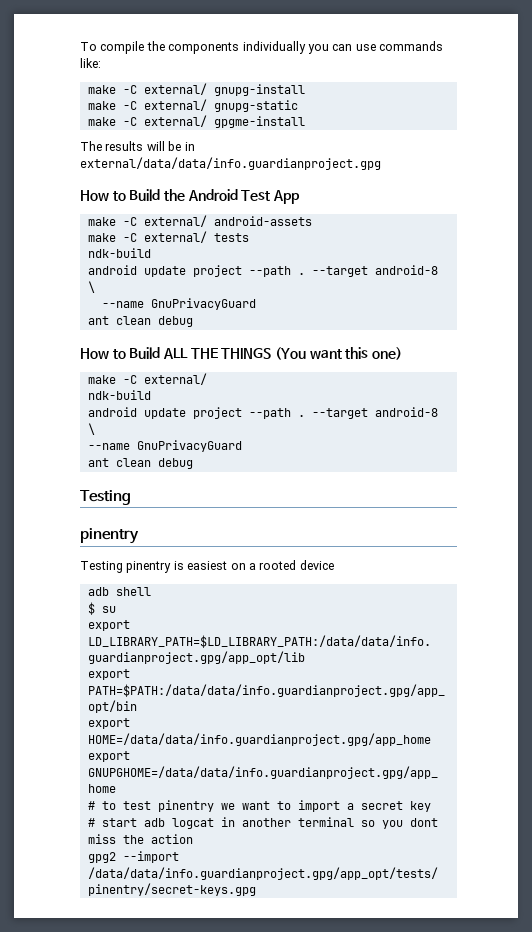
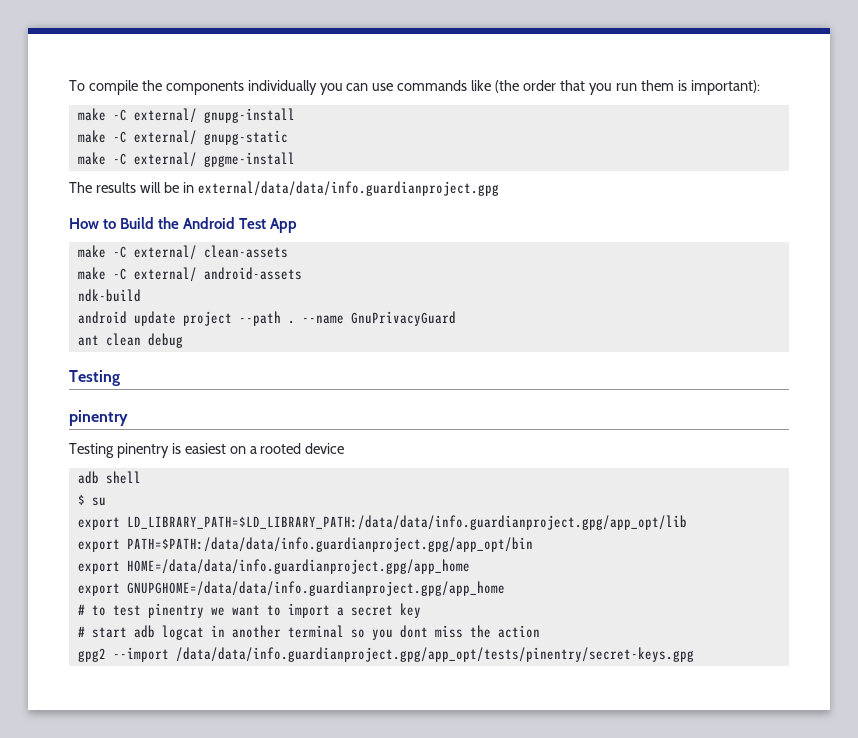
- To compile the components individually you can use commands like:
+ To compile the components individually you can use commands like (the order that you run them is important):
+ make -C external/ clean-assets
  make -C external/ android-assets
- make -C external/ tests
  ndk-build
- android update project --path . --target android-8 \
- --name GnuPrivacyGuard
- ant clean debug
- How to Build ALL THE THINGS (You want this one)
- make -C external/
- ndk-build
- android update project --path . --target android-8 \
- --name GnuPrivacyGuard
+ android update project --path . --name GnuPrivacyGuard

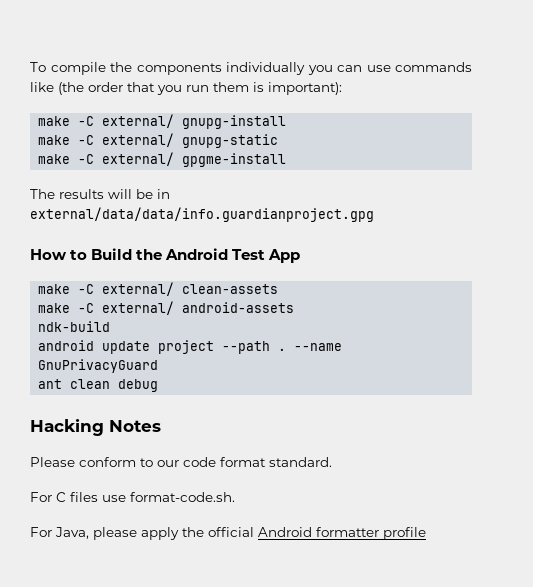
  ant clean debug
- Testing
- pinentry
- Testing pinentry is easiest on a rooted device
- adb shell
- $ su
- export LD_LIBRARY_PATH=$LD_LIBRARY_PATH:/data/data/info.guardianproject.gpg/app_opt/lib
- export PATH=$PATH:/data/data/info.guardianproject.gpg/app_opt/bin
- export HOME=/data/data/info.guardianproject.gpg/app_home
- export GNUPGHOME=/data/data/info.guardianproject.gpg/app_home
- # to test pinentry we want to import a secret key
- # start adb logcat in another terminal so you dont miss the action
- gpg2 --import /data/data/info.guardianproject.gpg/app_opt/tests/pinentry/secret-keys.gpg
+ Hacking Notes
+ Please conform to our code format standard.
+ For C files use format-code.sh.
+ For Java, please apply the official Android formatter profile

